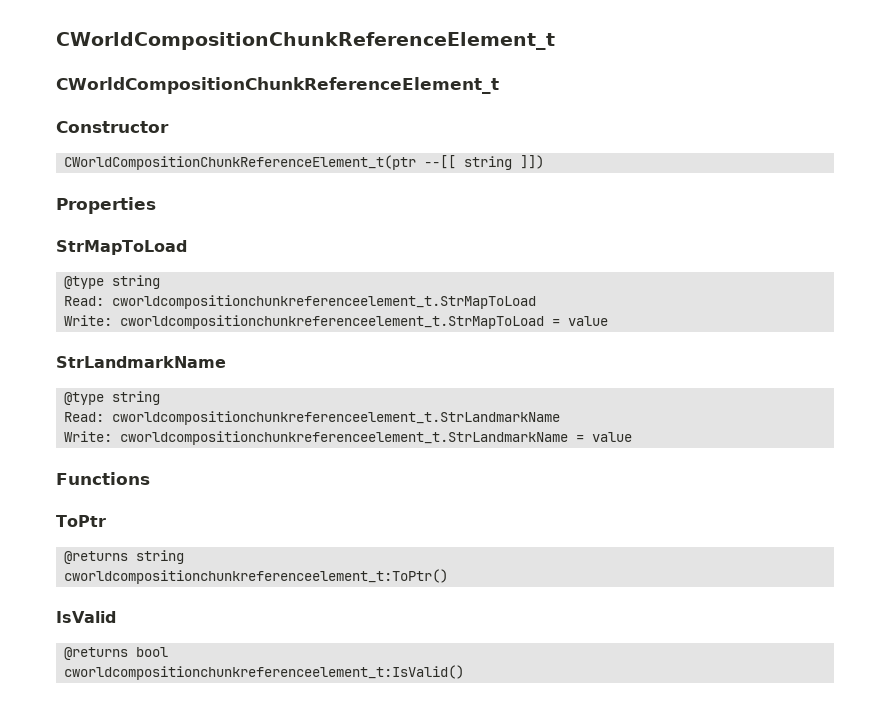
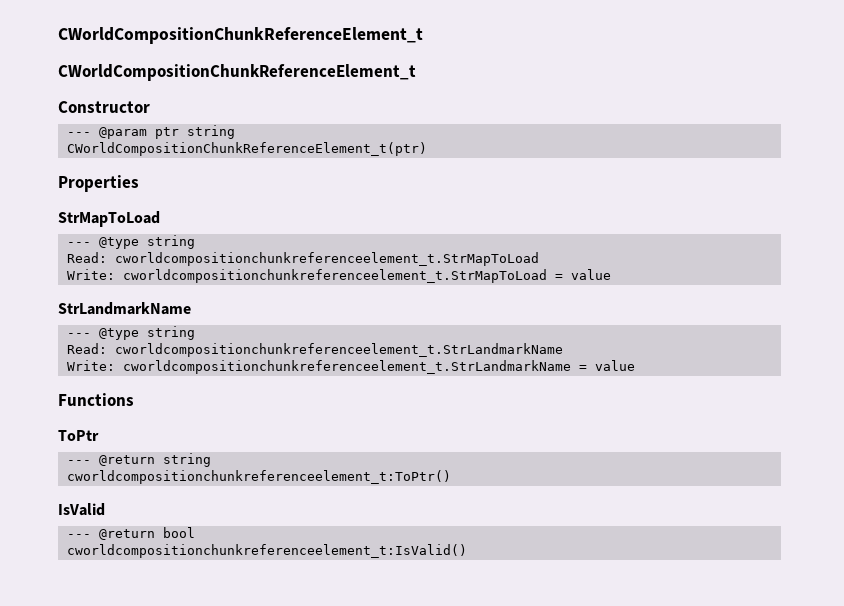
- CWorldCompositionChunkReferenceElement_t(ptr --[[ string ]])
+ --- @param ptr string
+ CWorldCompositionChunkReferenceElement_t(ptr)
  StrMapToLoad
- @type string
+ --- @type string
  StrLandmarkName
- @type string
+ --- @type string
- @returns string
+ --- @return string
- @returns bool
+ --- @return bool

